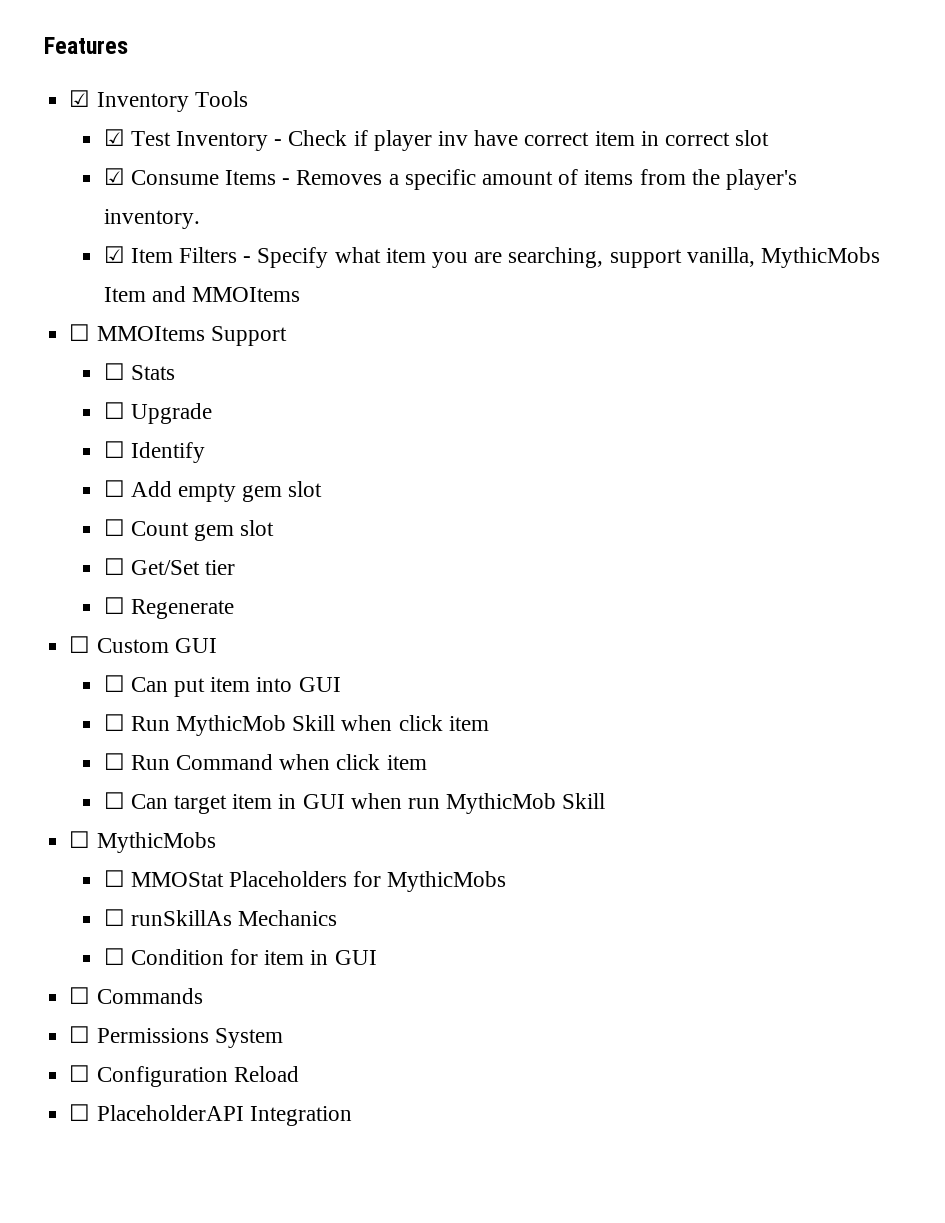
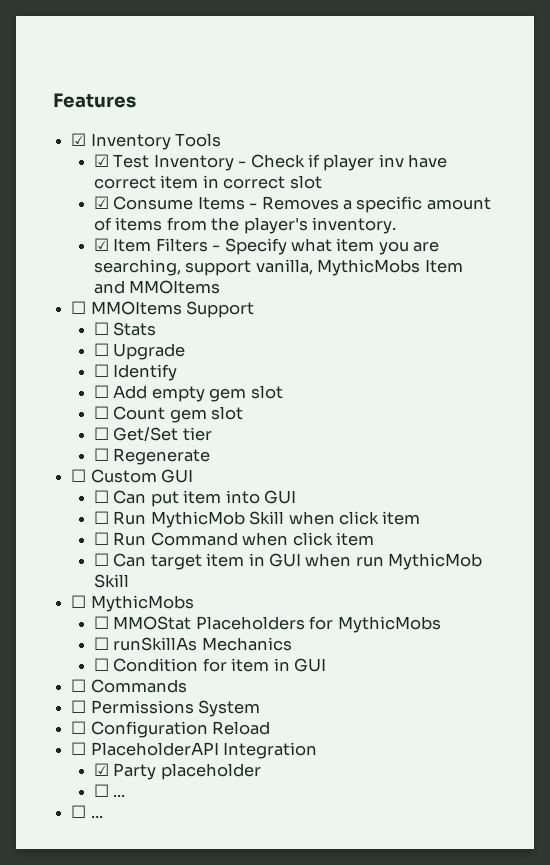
+ ☑ Party placeholder
+ ☐ ...
+ ☐ ...

